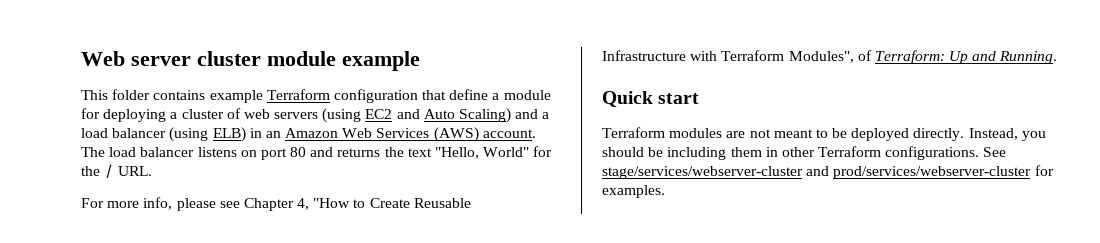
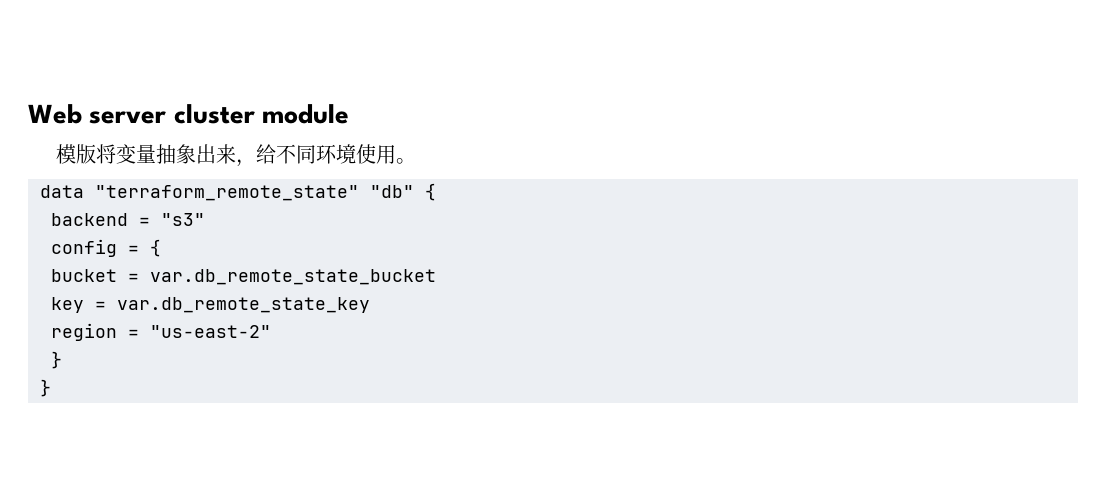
- Web server cluster module example
- This folder contains example Terraform configuration that define a module for deploying a cluster of web servers (using EC2 and Auto Scaling) and a load balancer (using ELB) in an Amazon Web Services (AWS) account. The load balancer listens on port 80 and returns the text "Hello, World" for the / URL.
- For more info, please see Chapter 4, "How to Create Reusable Infrastructure with Terraform Modules", of Terraform: Up and Running.
- Quick start
- Terraform modules are not meant to be deployed directly. Instead, you should be including them in other Terraform configurations. See stage/services/webserver-cluster and prod/services/webserver-cluster for examples.
+ Web server cluster module
+ 模版将变量抽象出来，给不同环境使用。
+ data "terraform_remote_state" "db" {
+ backend = "s3"
+ config = {
+ bucket = var.db_remote_state_bucket
+ key = var.db_remote_state_key
+ region = "us-east-2"
+ }
+ }

